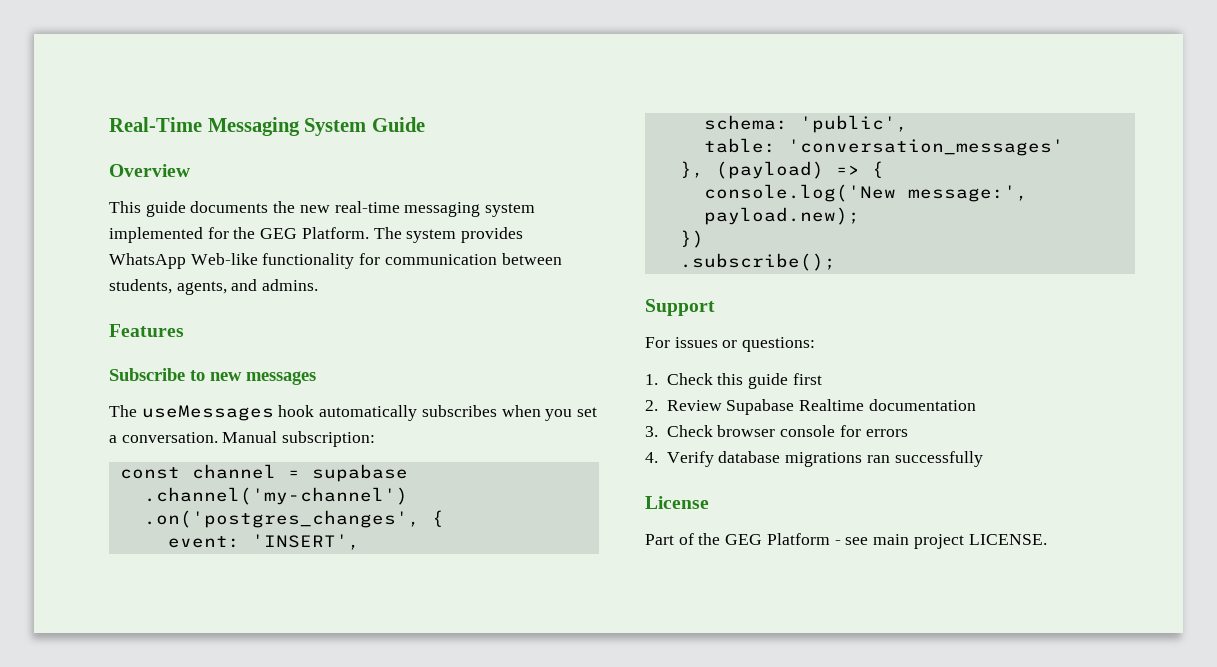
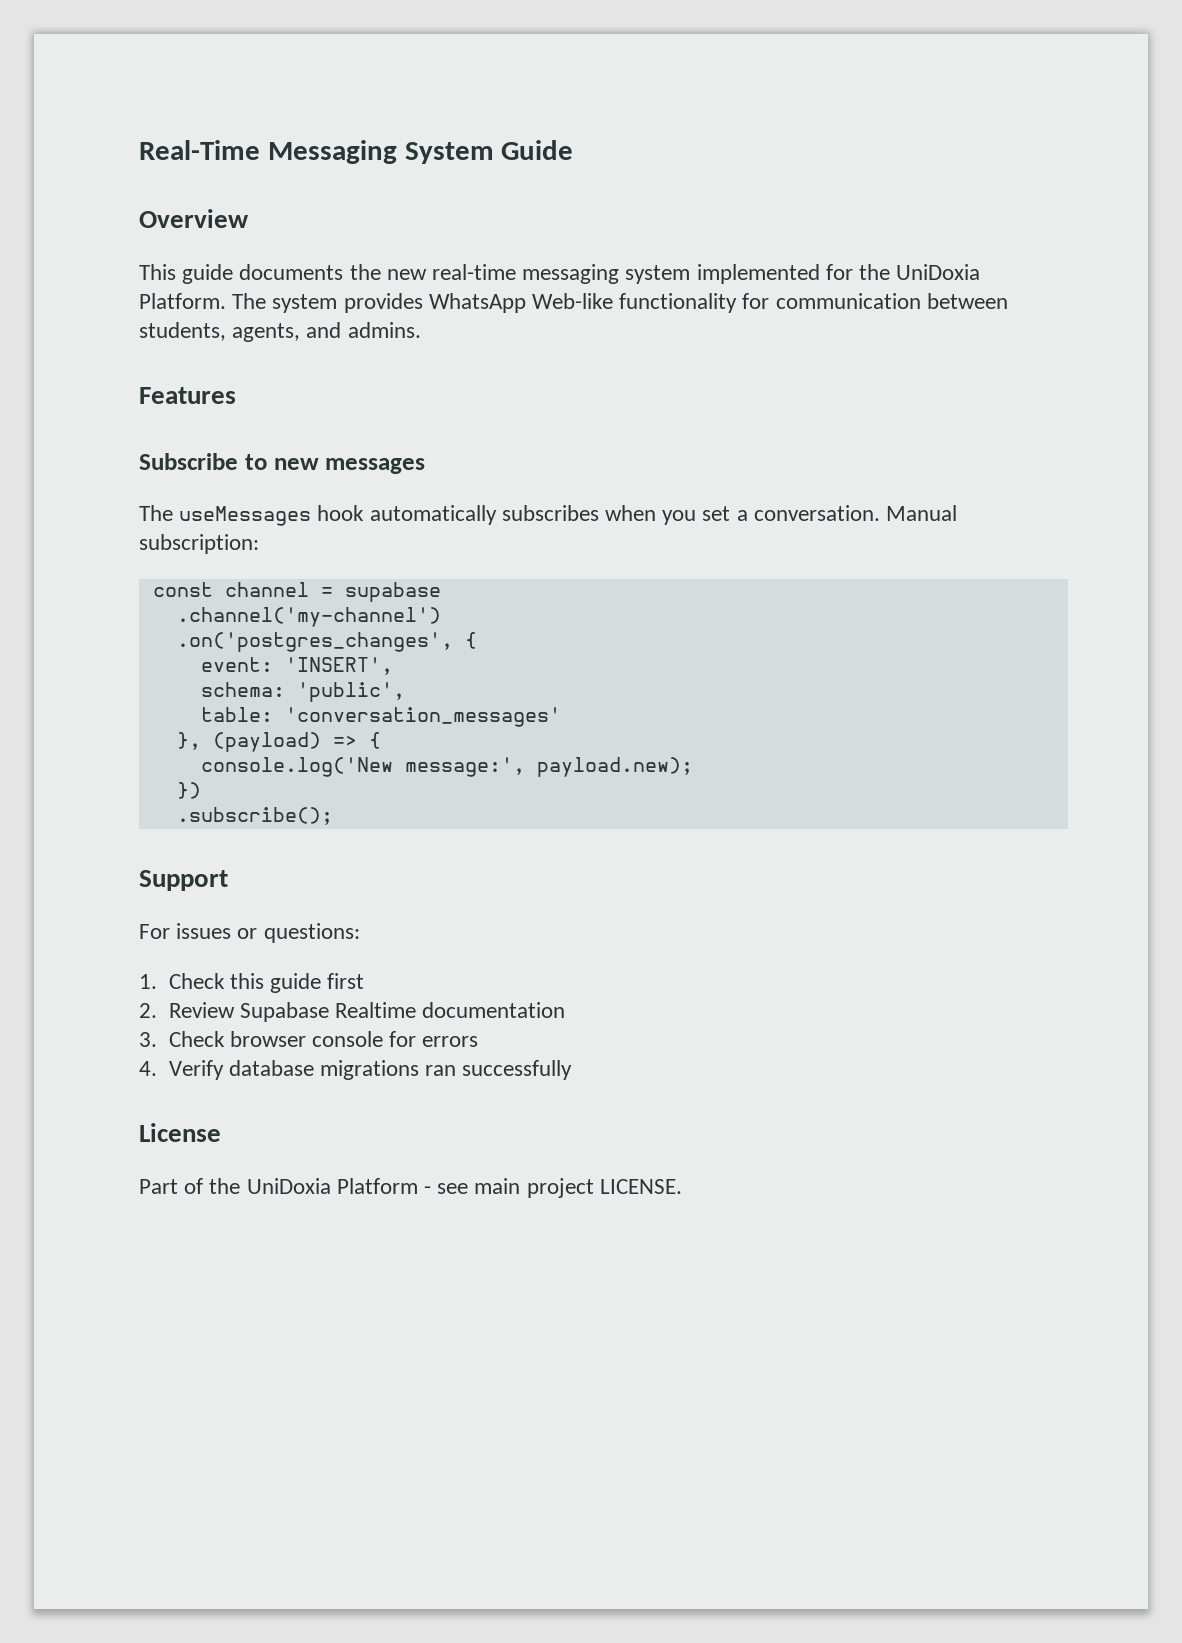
- This guide documents the new real-time messaging system implemented for the GEG Platform.
+ This guide documents the new real-time messaging system implemented for the UniDoxia Platform.
- Part of the GEG Platform - see main project LICENSE.
+ Part of the UniDoxia Platform - see main project LICENSE.

